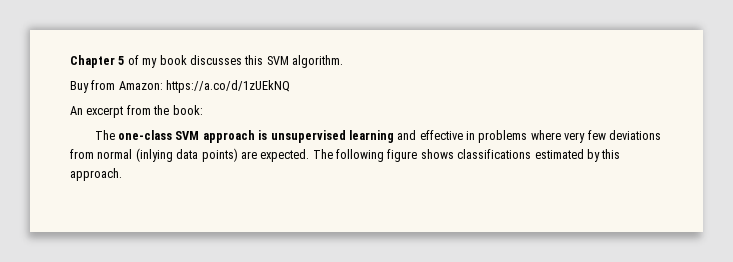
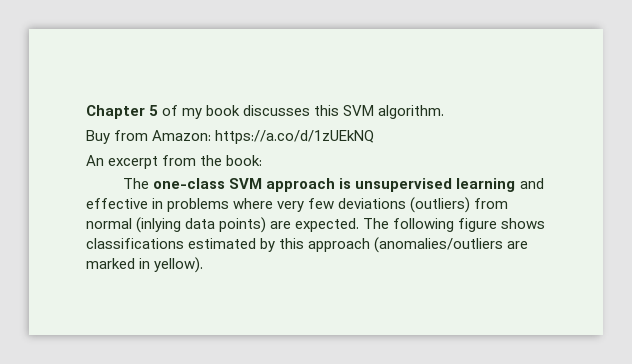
- The one-class SVM approach is unsupervised learning and effective in problems where very few deviations from normal (inlying data points) are expected.
+ The one-class SVM approach is unsupervised learning and effective in problems where very few deviations (outliers) from normal (inlying data points) are expected.
- The following figure shows classifications estimated by this approach.
+ The following figure shows classifications estimated by this approach (anomalies/outliers are marked in yellow).

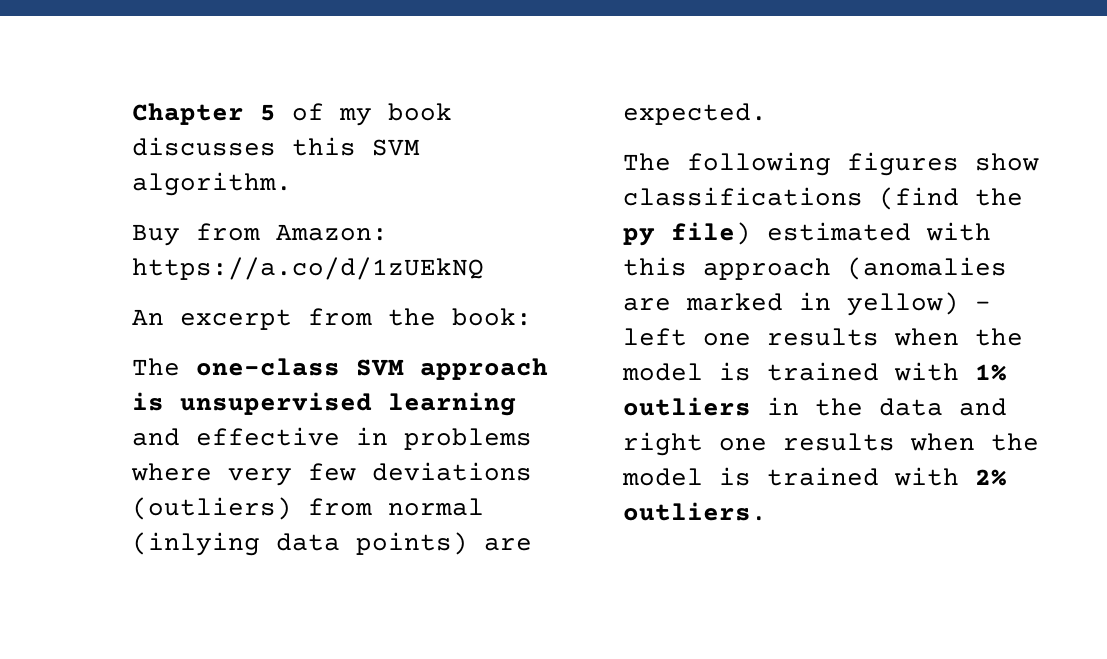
- The one-class SVM approach is unsupervised learning and effective in problems where very few deviations (outliers) from normal (inlying data points) are expected. The following figure shows classifications estimated by this approach (anomalies/outliers are marked in yellow).
+ The one-class SVM approach is unsupervised learning and effective in problems where very few deviations (outliers) from normal (inlying data points) are expected.
+ The following figures show classifications (find the py file) estimated with this approach (anomalies are marked in yellow) - left one results when the model is trained with 1% outliers in the data and right one results when the model is trained with 2% outliers.

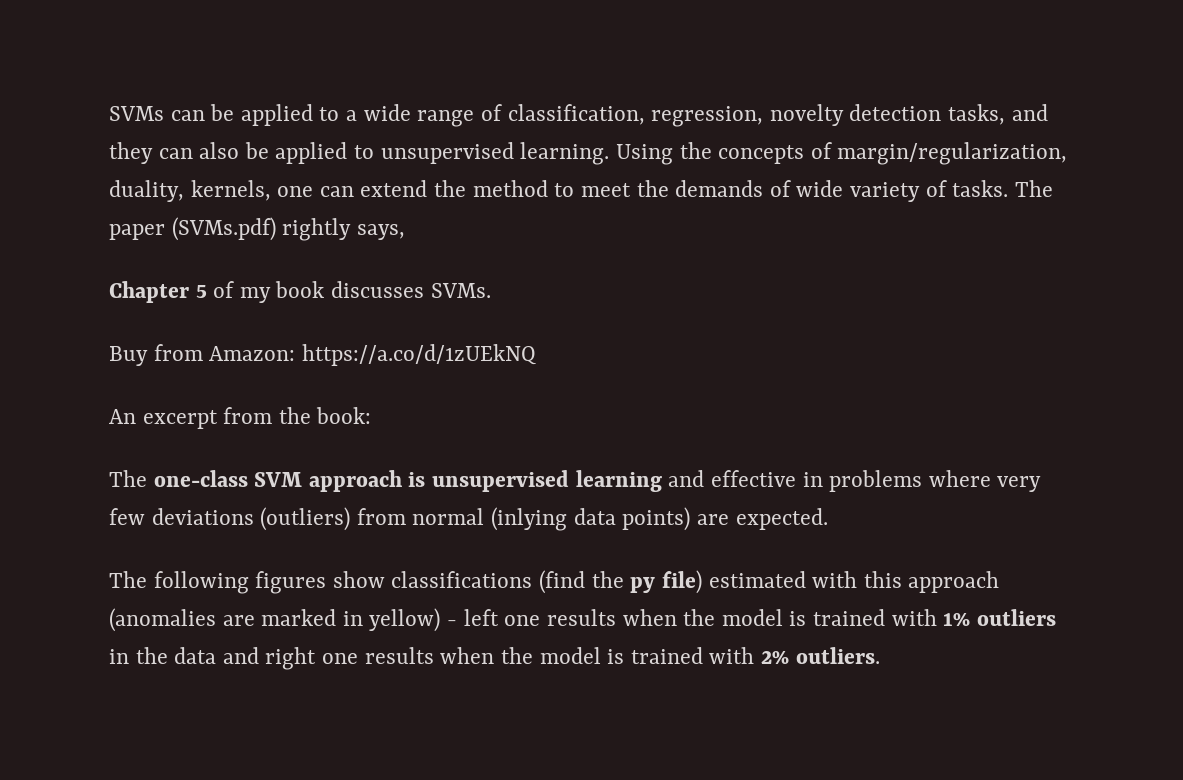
+ SVMs can be applied to a wide range of classification, regression, novelty detection tasks, and they can also be applied to unsupervised learning. Using the concepts of margin/regularization, duality, kernels, one can extend the method to meet the demands of wide variety of tasks. The paper (SVMs.pdf) rightly says,
- Chapter 5 of my book discusses this SVM algorithm.
+ Chapter 5 of my book discusses SVMs.

